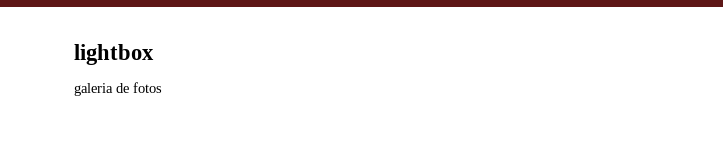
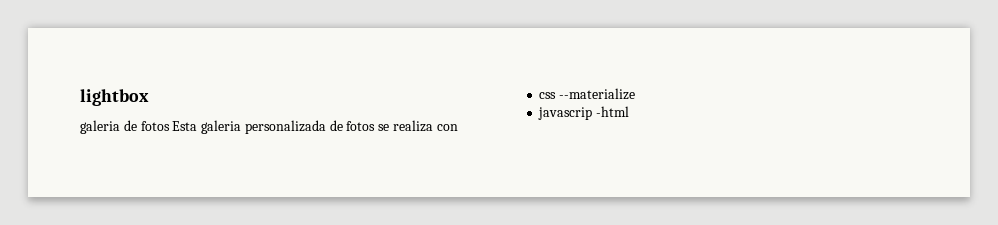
- galeria de fotos
+ galeria de fotos Esta galeria personalizada de fotos se realiza con
+ css --materialize
+ javascrip -html

